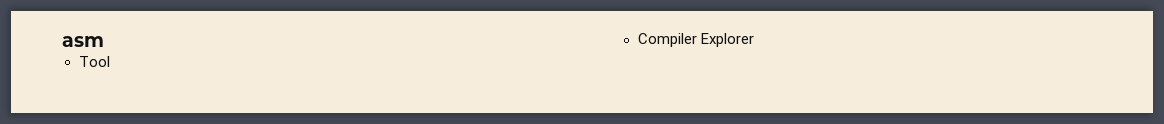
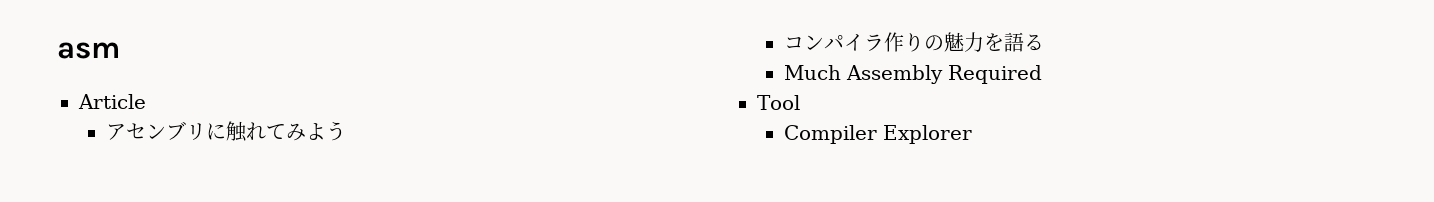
+ Article
+ アセンブリに触れてみよう
+ コンパイラ作りの魅力を語る
+ Much Assembly Required

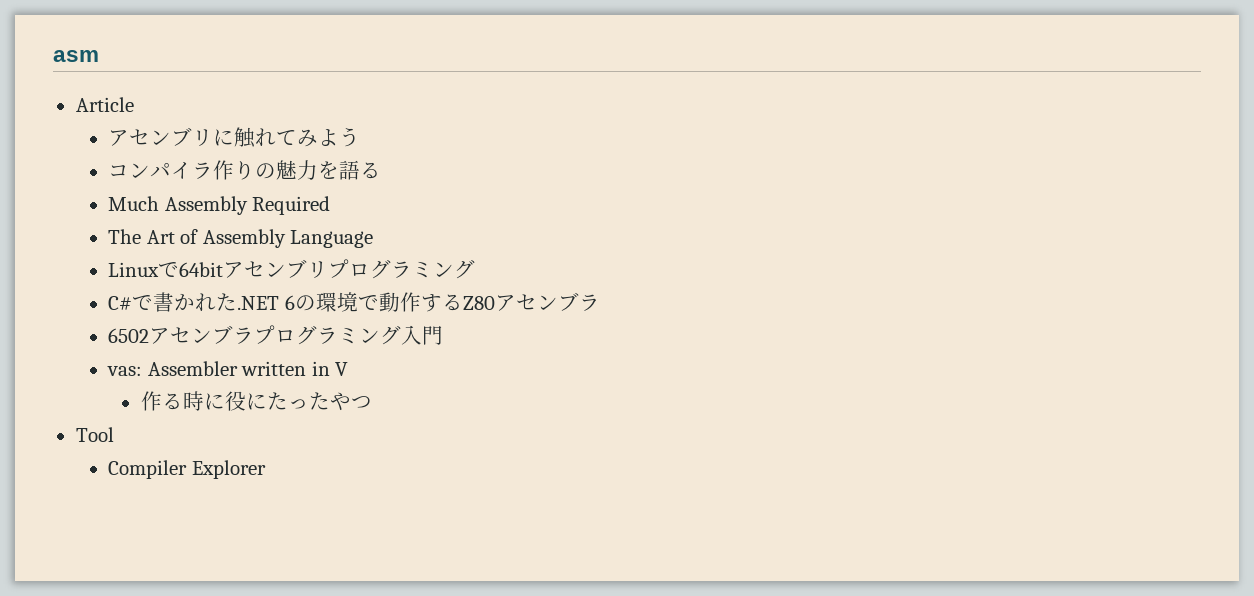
+ The Art of Assembly Language
+ Linuxで64bitアセンブリプログラミング
+ C#で書かれた.NET 6の環境で動作するZ80アセンブラ
+ 6502アセンブラプログラミング入門
+ vas: Assembler written in V
+ 作る時に役にたったやつ

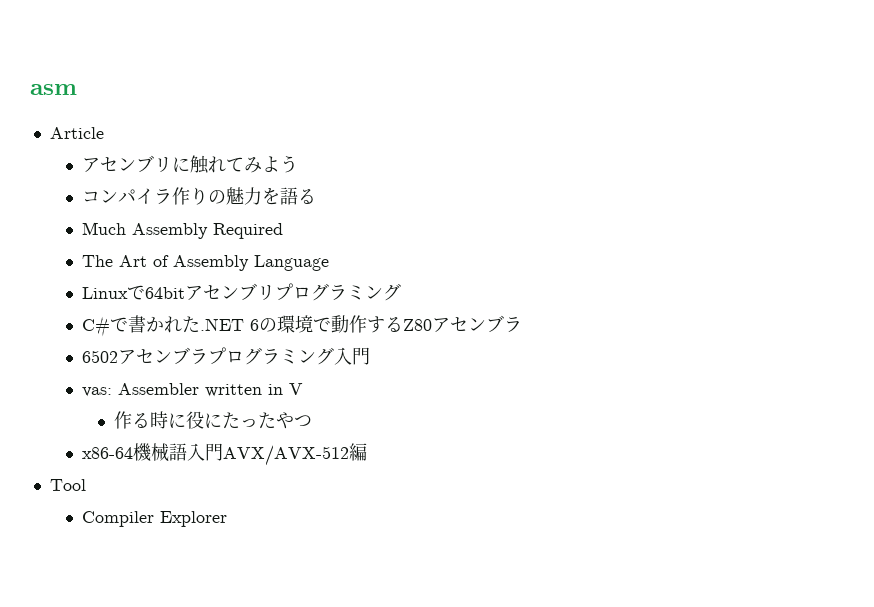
+ x86-64機械語入門AVX/AVX-512編

